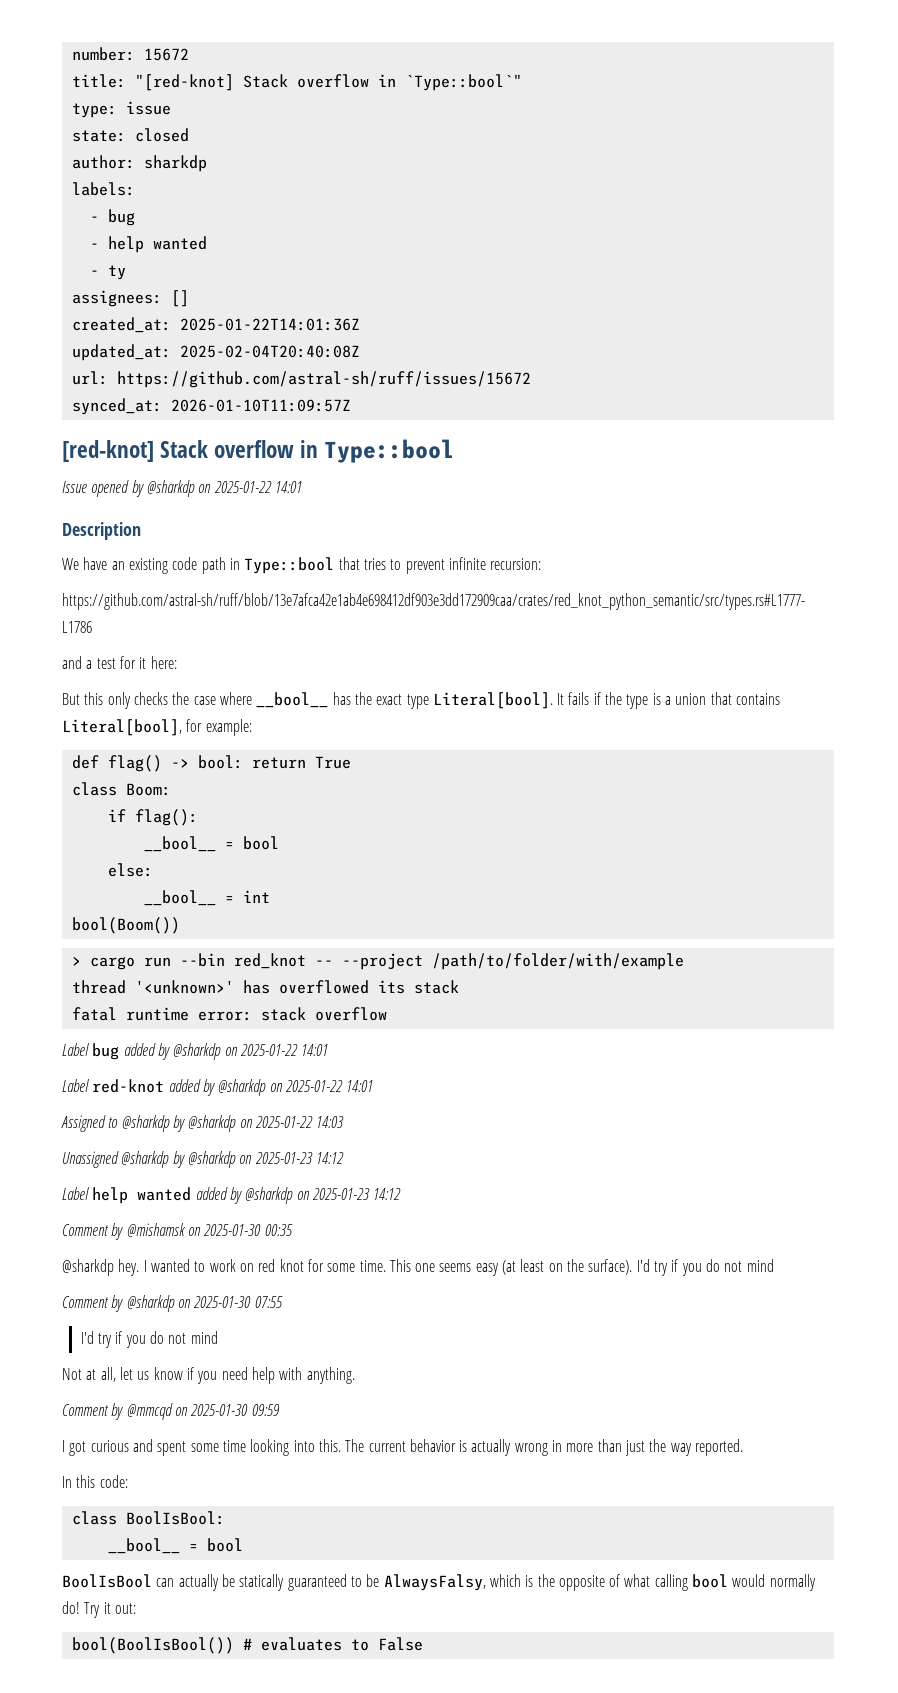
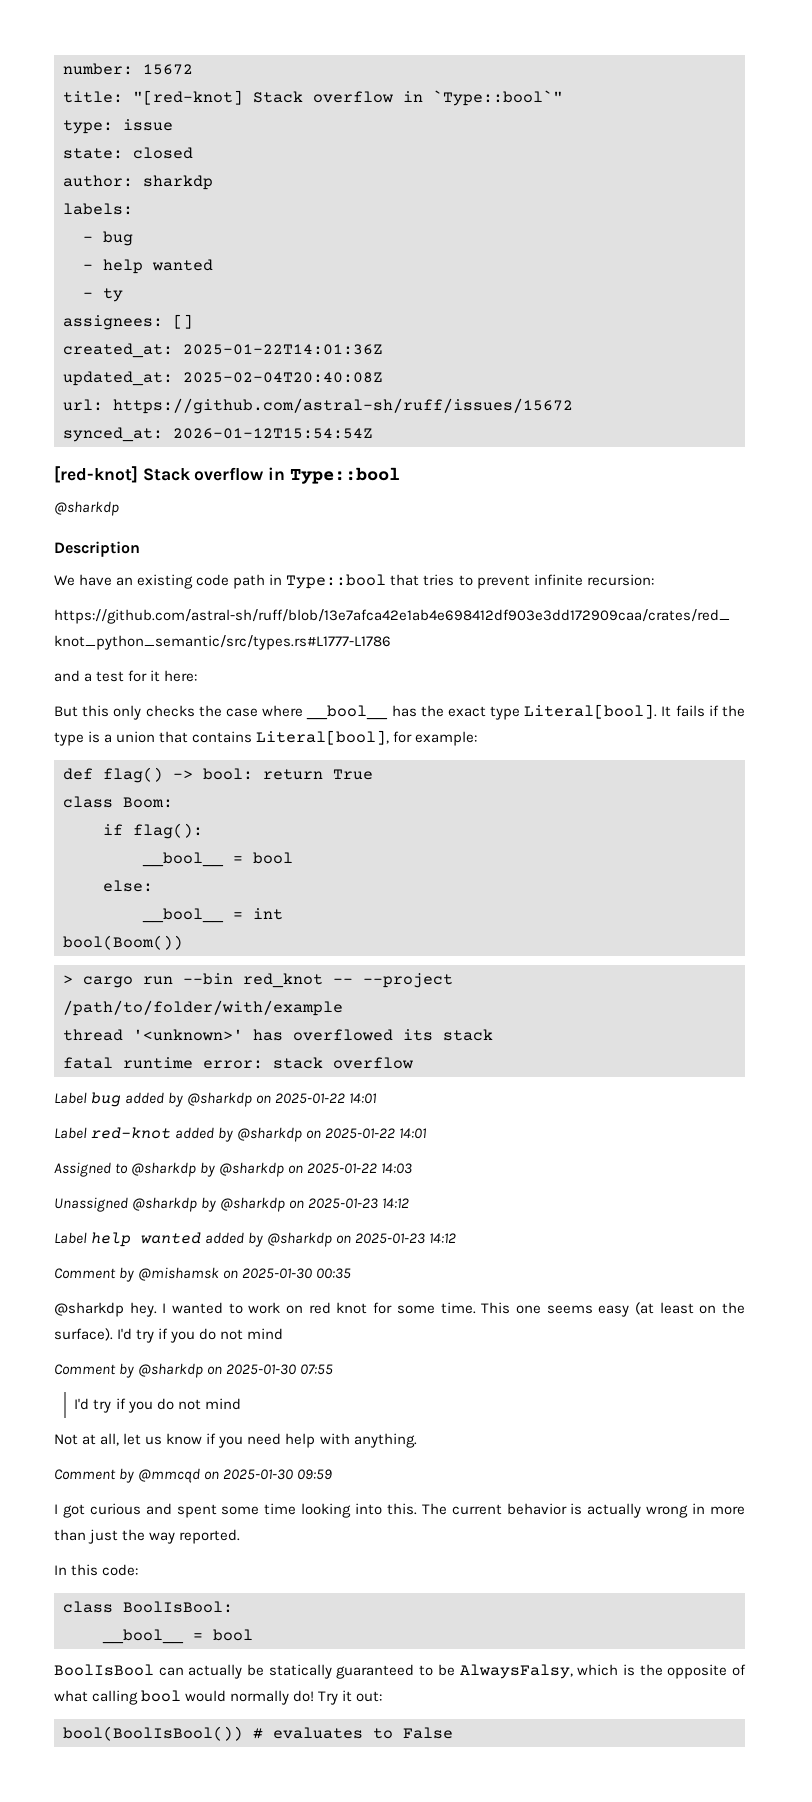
- synced_at: 2026-01-10T11:09:57Z
+ synced_at: 2026-01-12T15:54:54Z
  [red-knot] Stack overflow in Type::bool
- Issue opened by @sharkdp on 2025-01-22 14:01
+ @sharkdp

